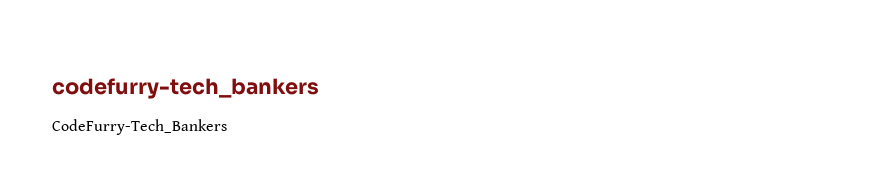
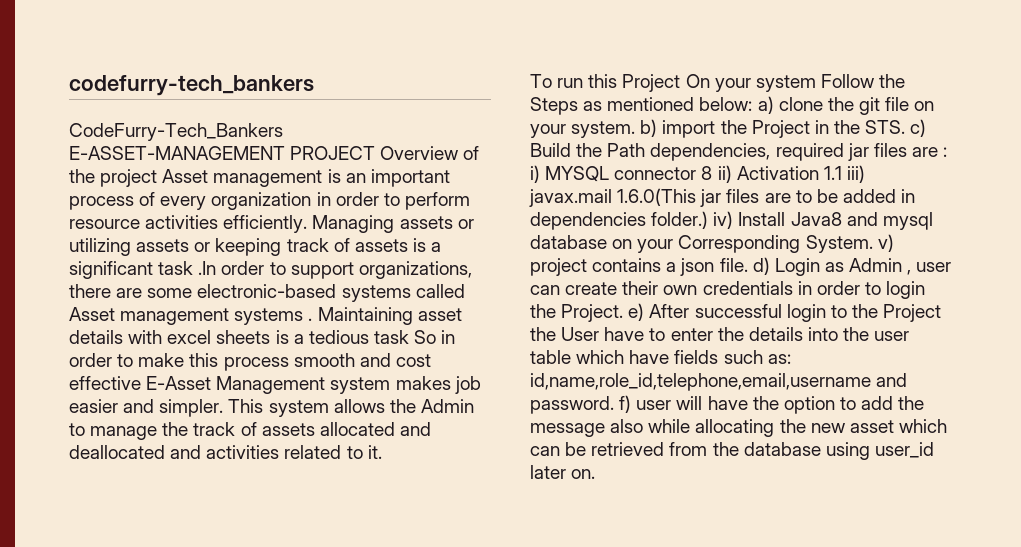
- CodeFurry-Tech_Bankers
+ CodeFurry-Tech_Bankers E-ASSET-MANAGEMENT PROJECT Overview of the project Asset management is an important process of every organization in order to perform resource activities efficiently. Managing assets or utilizing assets or keeping track of assets is a significant task .In order to support organizations, there are some electronic-based systems called Asset management systems . Maintaining asset details with excel sheets is a tedious task So in order to make this process smooth and cost effective E-Asset Management system makes job easier and simpler. This system allows the Admin to manage the track of assets allocated and deallocated and activities related to it.
+ To run this Project On your system Follow the Steps as mentioned below: a) clone the git file on your system. b) import the Project in the STS. c) Build the Path dependencies, required jar files are : i) MYSQL connector 8 ii) Activation 1.1 iii) javax.mail 1.6.0(This jar files are to be added in dependencies folder.) iv) Install Java8 and mysql database on your Corresponding System. v) project contains a json file. d) Login as Admin , user can create their own credentials in order to login the Project. e) After successful login to the Project the User have to enter the details into the user table which have fields such as: id,name,role_id,telephone,email,username and password. f) user will have the option to add the message also while allocating the new asset which can be retrieved from the database using user_id later on.

